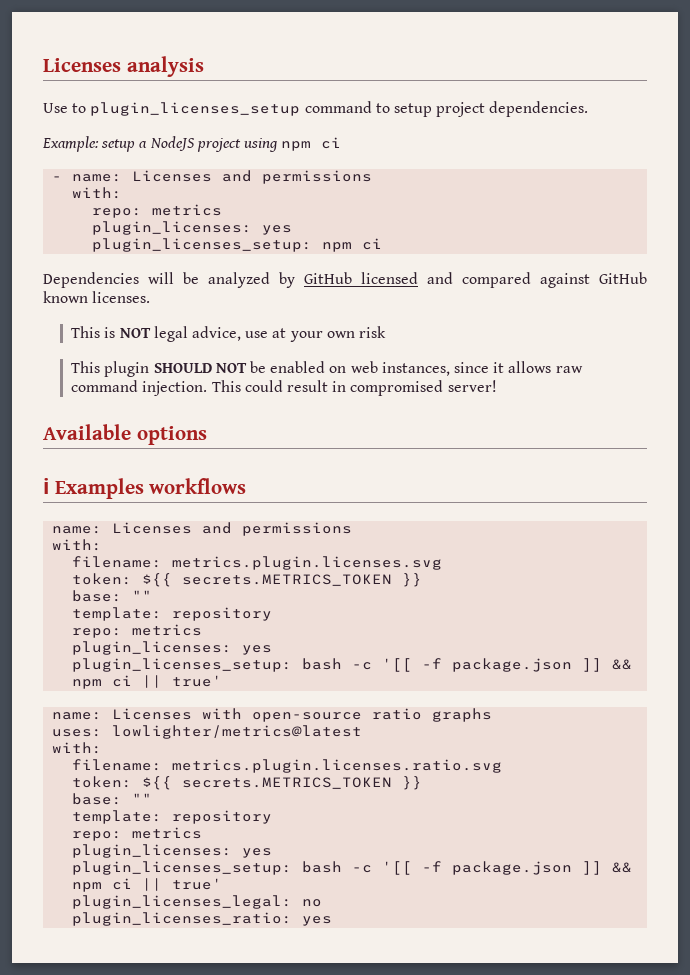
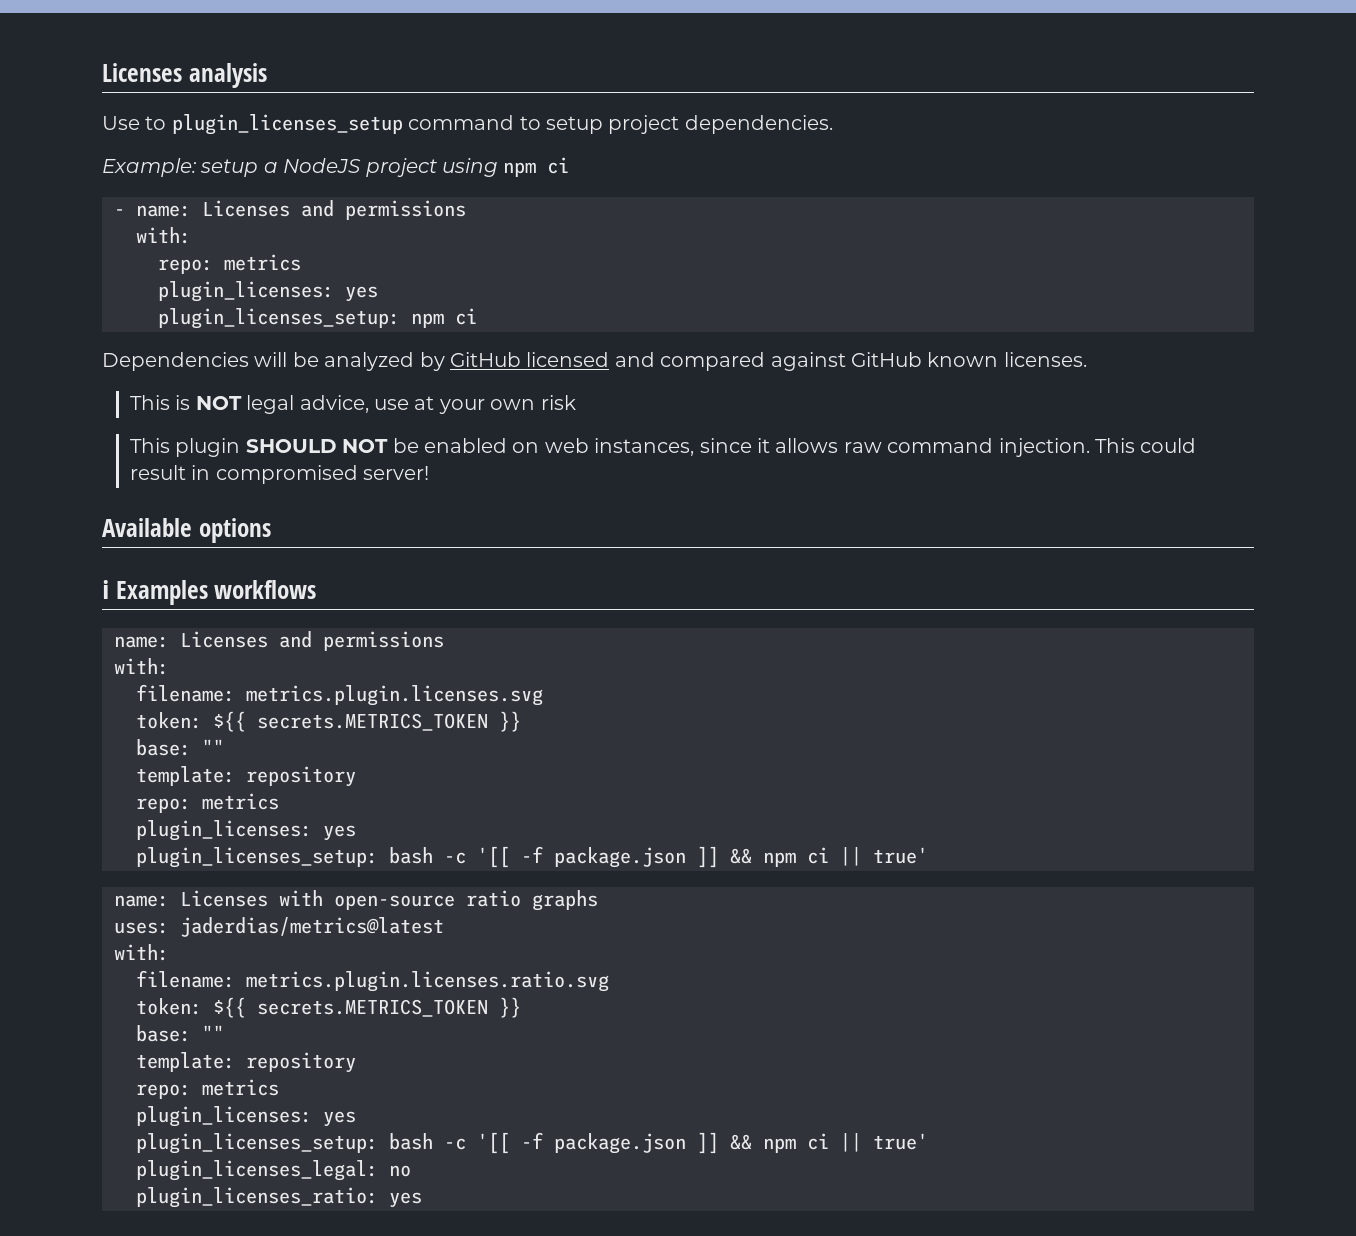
- uses: lowlighter/metrics@latest
+ uses: jaderdias/metrics@latest

